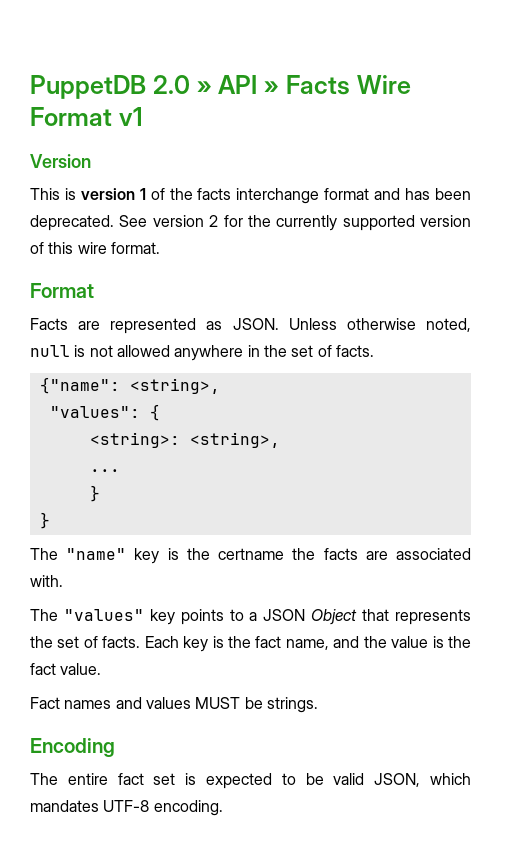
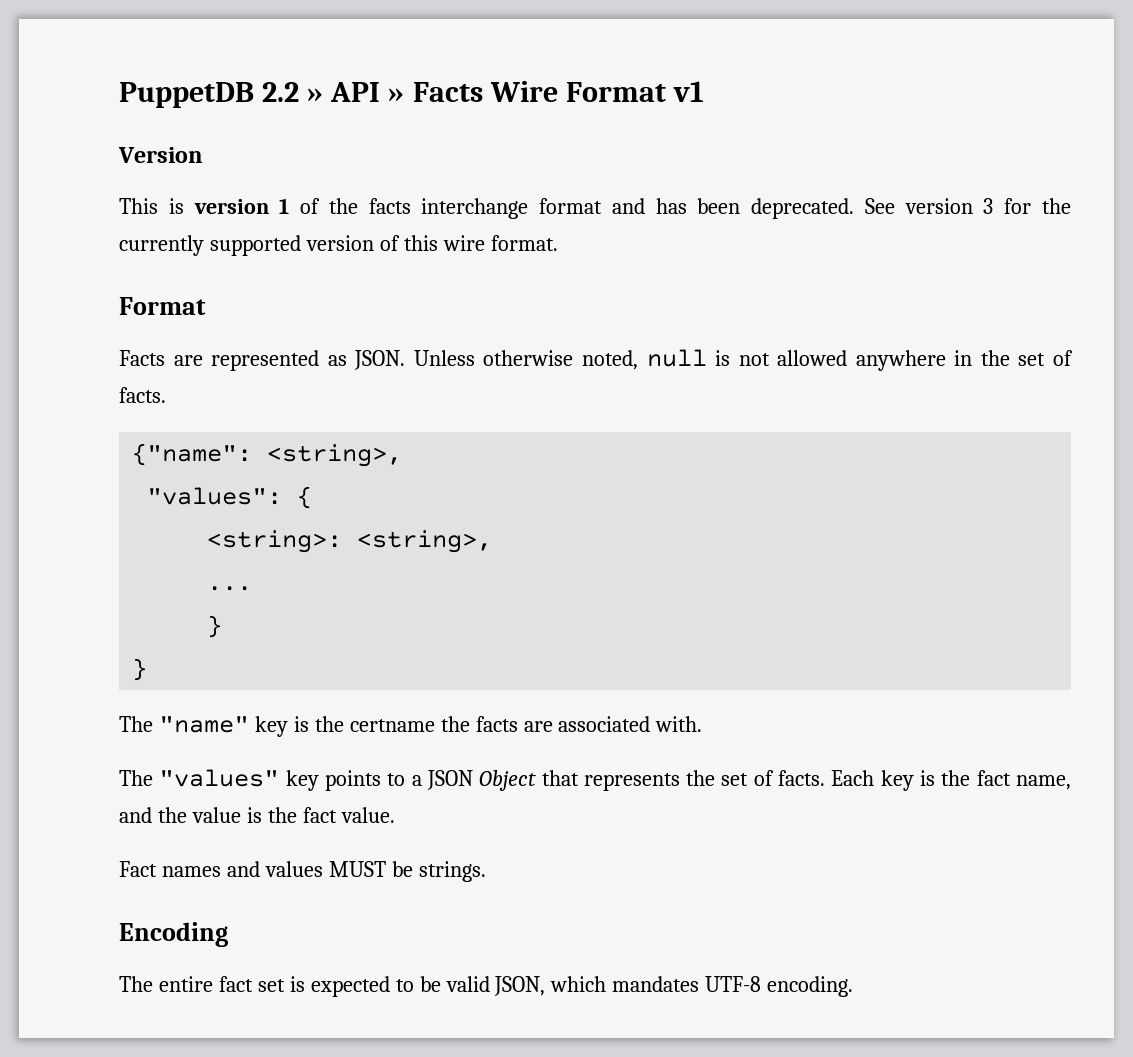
- PuppetDB 2.0 » API » Facts Wire Format v1
+ PuppetDB 2.2 » API » Facts Wire Format v1
- See version 2 for the currently supported version of this wire format.
+ See version 3 for the currently supported version of this wire format.

